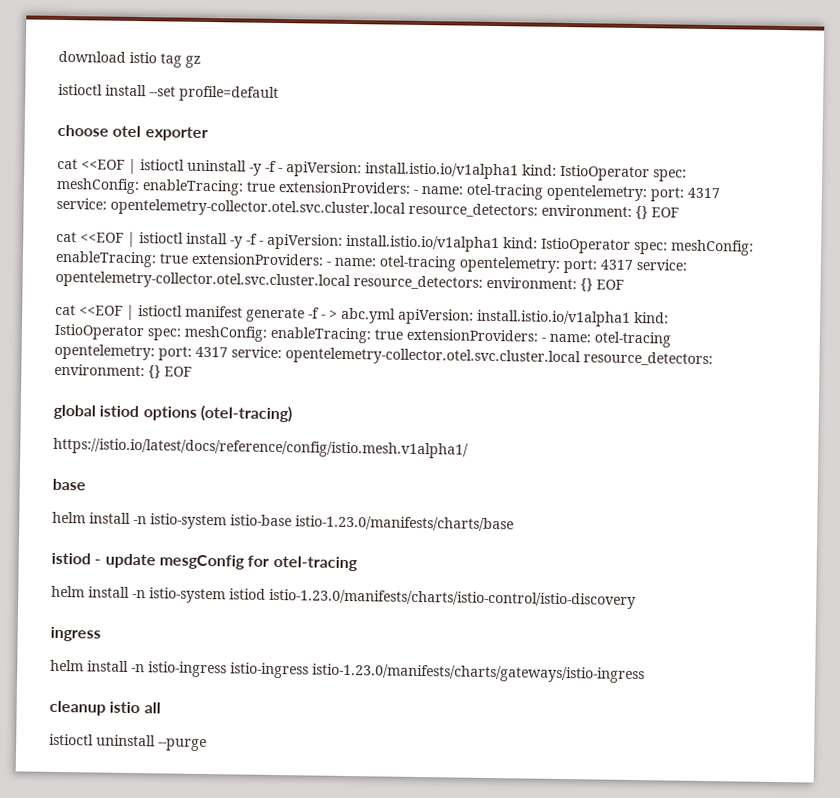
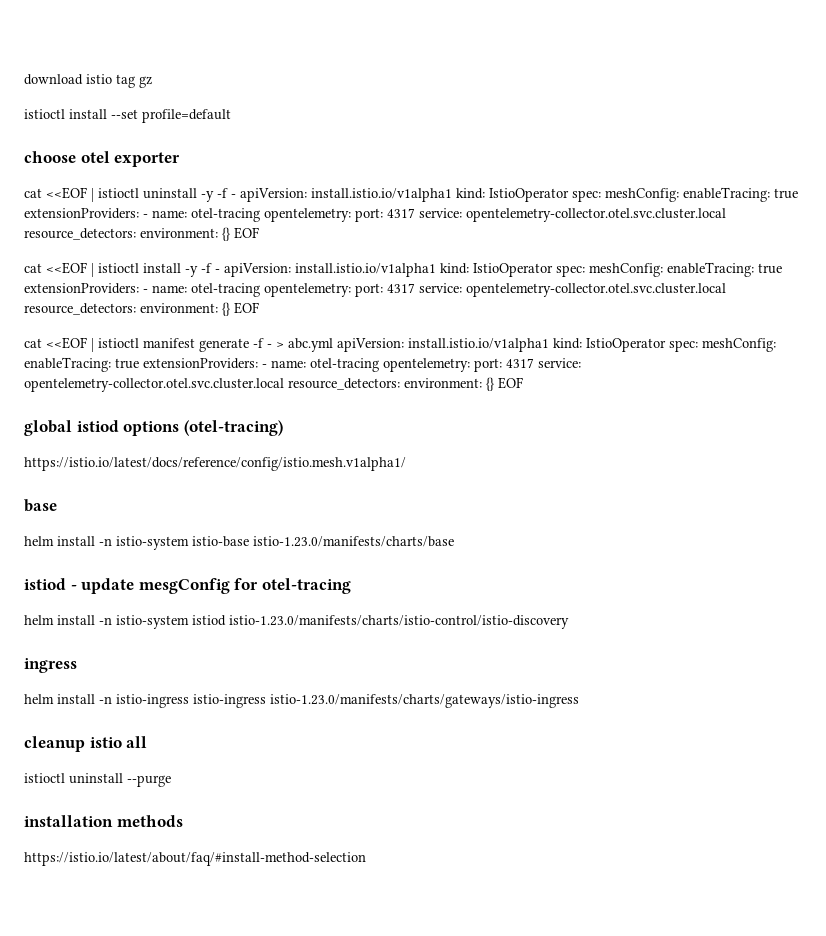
+ installation methods
+ https://istio.io/latest/about/faq/#install-method-selection

